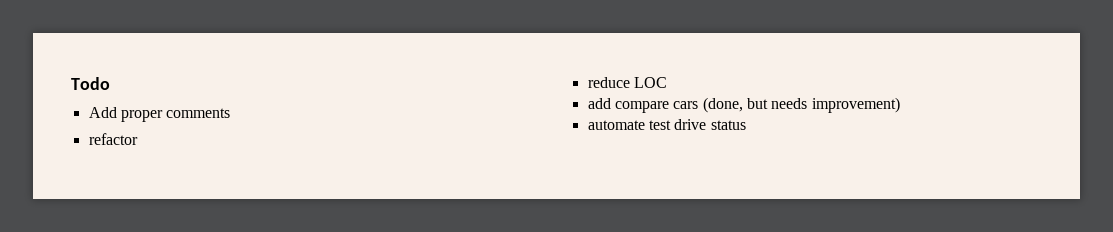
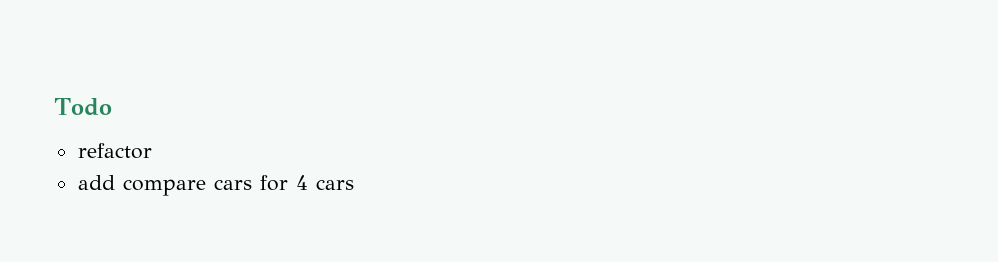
- Add proper comments
- reduce LOC
- add compare cars (done, but needs improvement)
- automate test drive status
+ add compare cars for 4 cars

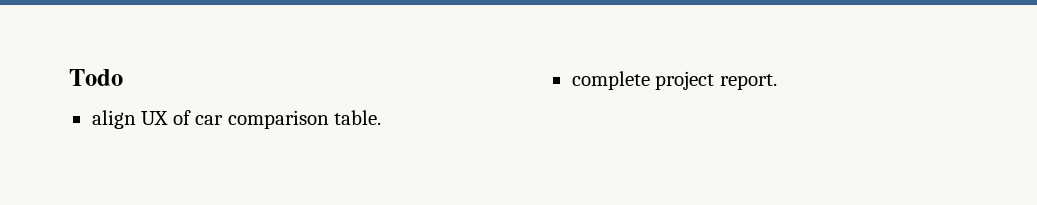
- refactor
- add compare cars for 4 cars
+ align UX of car comparison table.
+ complete project report.

